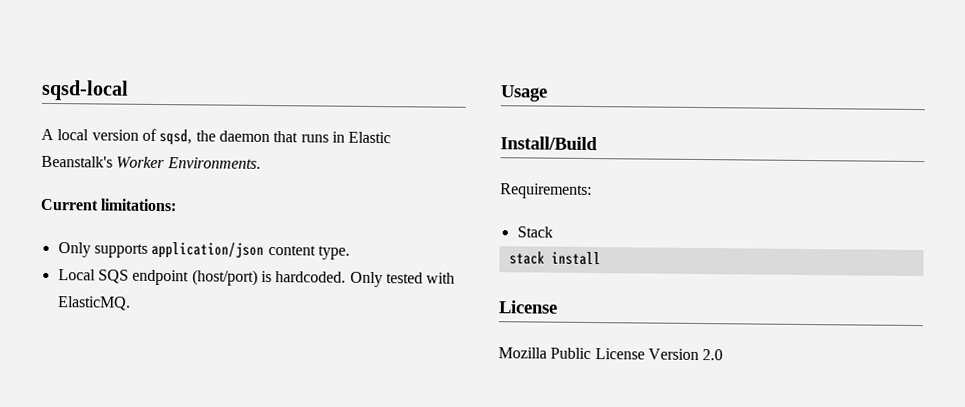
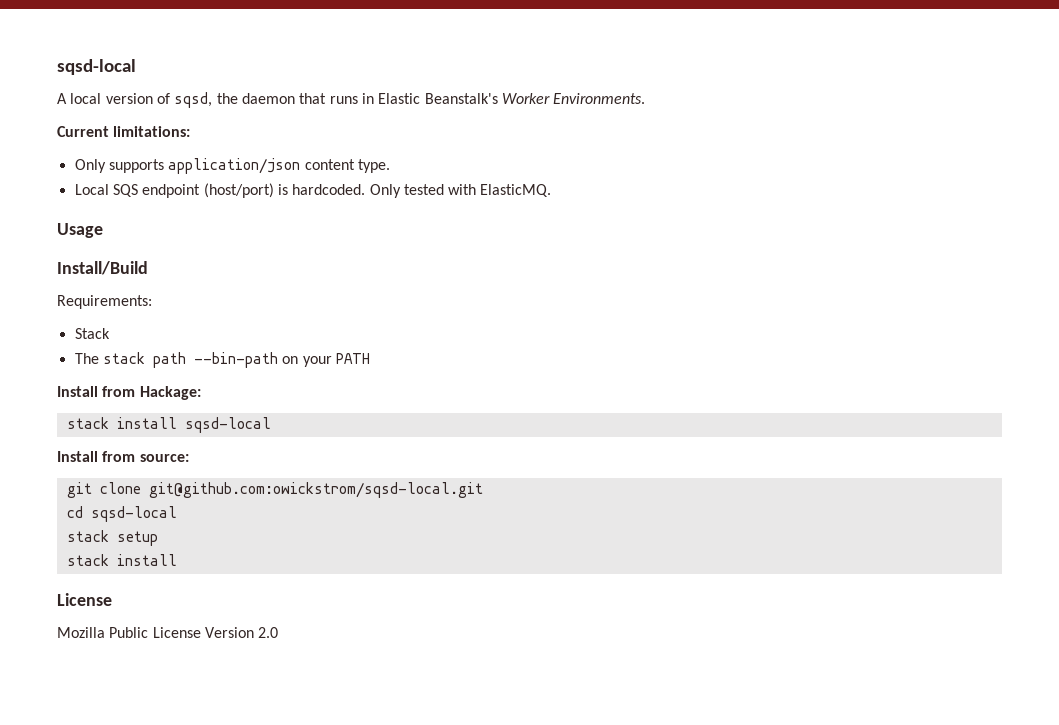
+ The stack path --bin-path on your PATH
+ Install from Hackage:
+ stack install sqsd-local
+ Install from source:
+ git clone git@github.com:owickstrom/sqsd-local.git
+ cd sqsd-local
+ stack setup

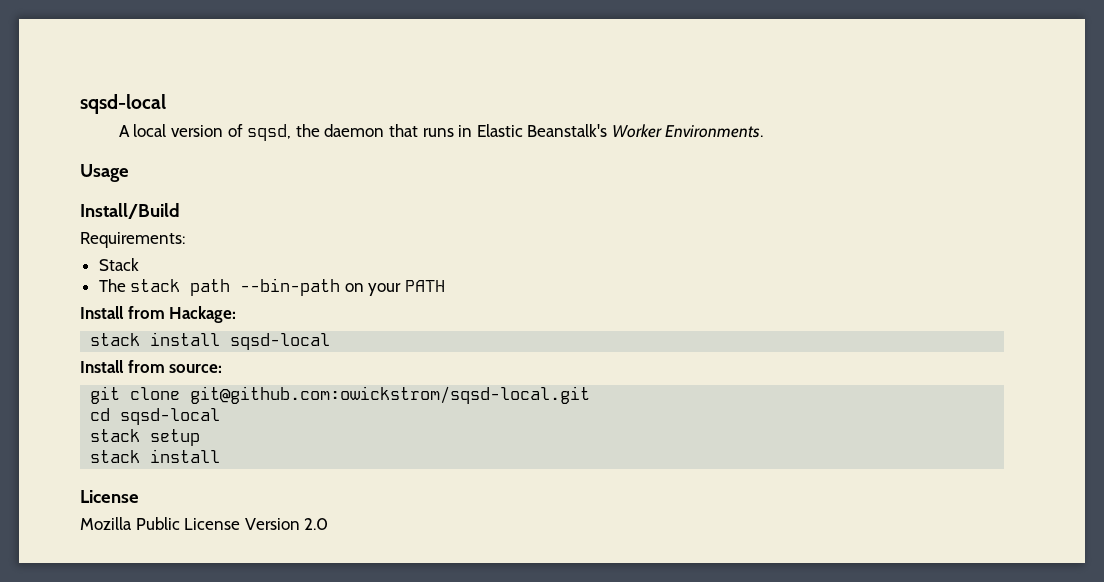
- Current limitations:
- Only supports application/json content type.
- Local SQS endpoint (host/port) is hardcoded. Only tested with ElasticMQ.

